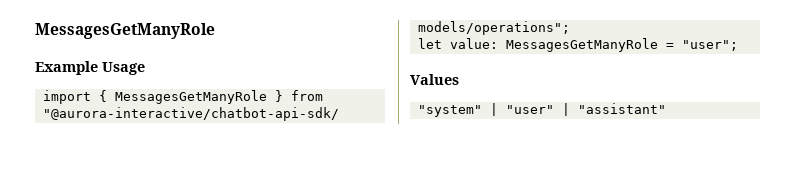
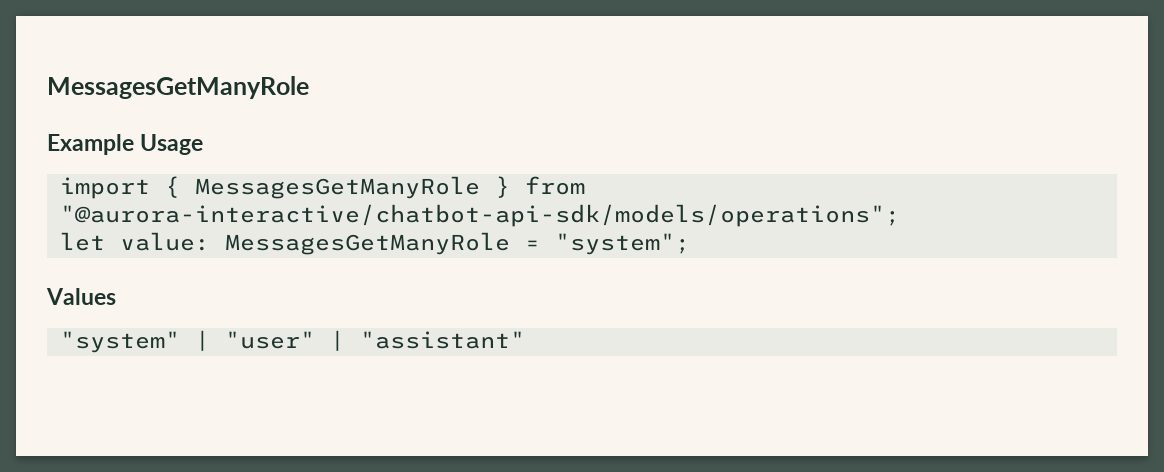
- let value: MessagesGetManyRole = "user";
+ let value: MessagesGetManyRole = "system";

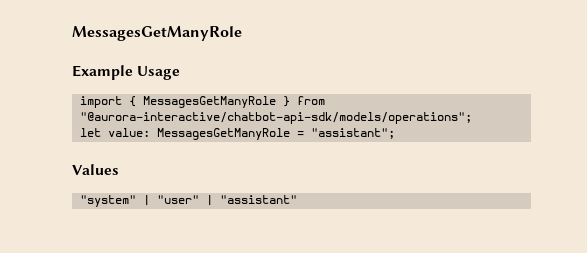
- let value: MessagesGetManyRole = "system";
+ let value: MessagesGetManyRole = "assistant";

